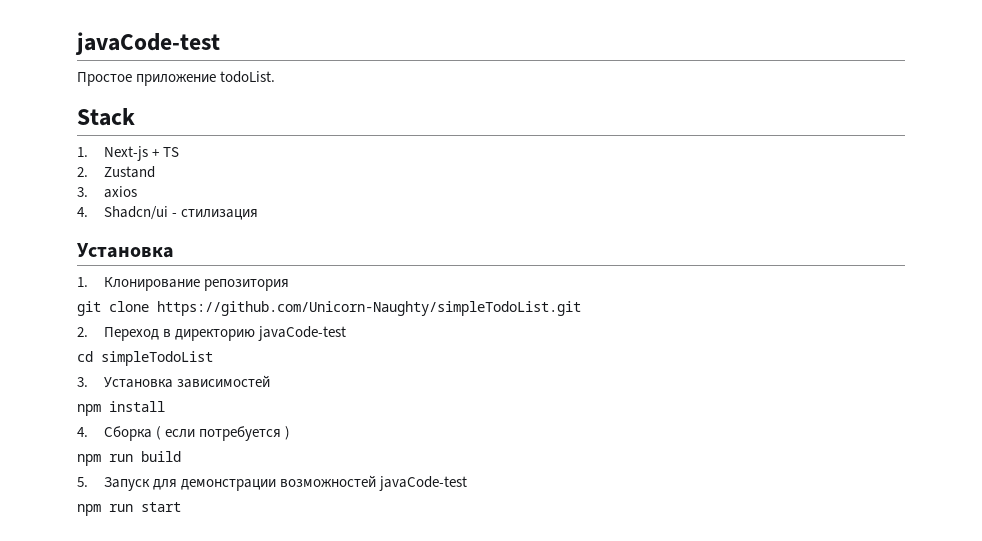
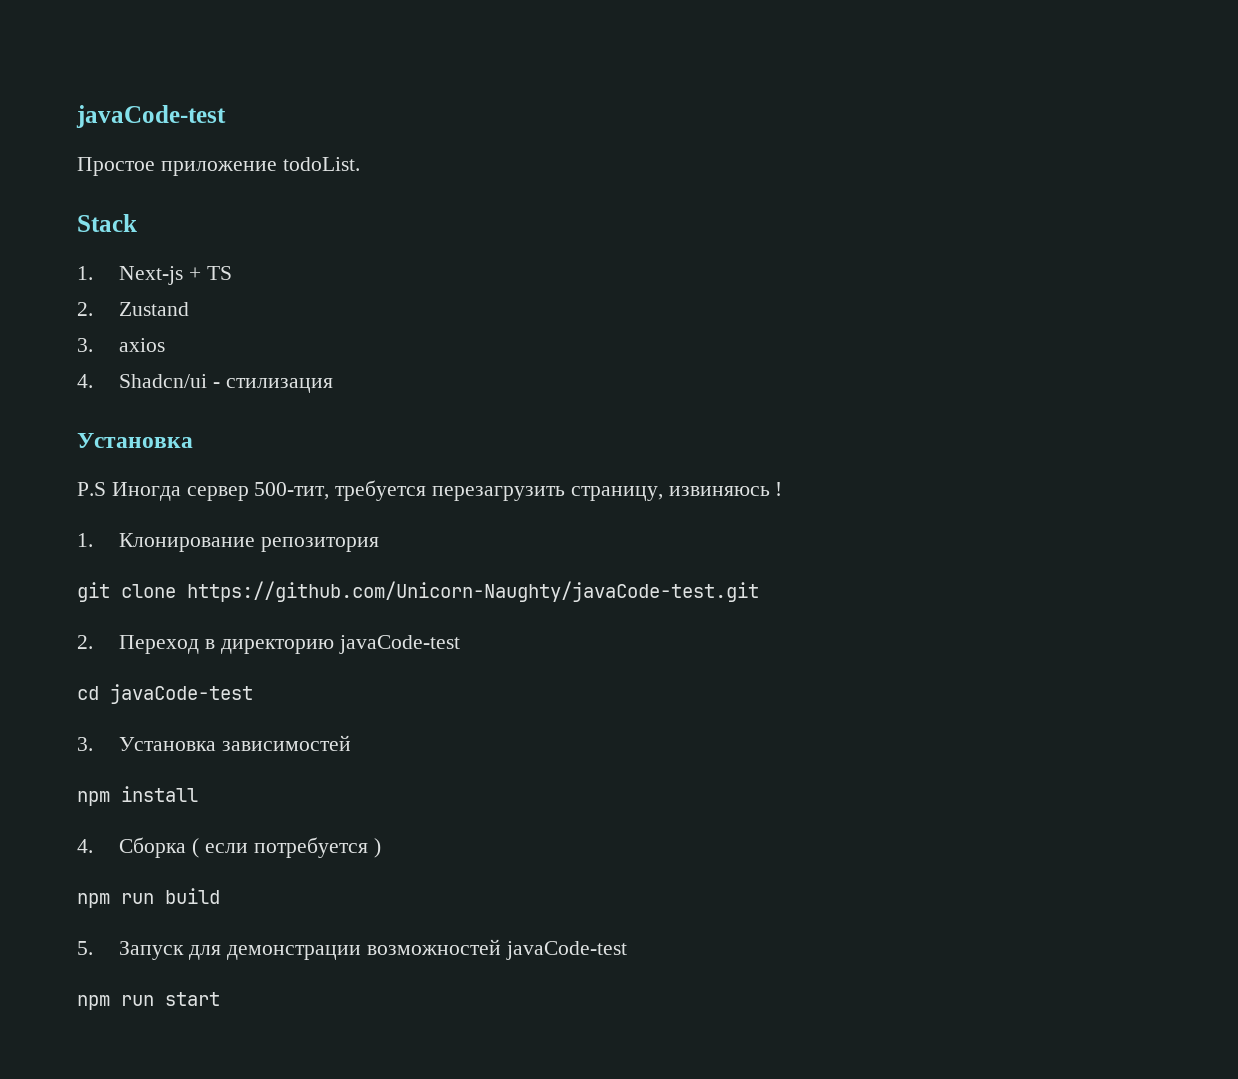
+ P.S Иногда сервер 500-тит, требуется перезагрузить страницу, извиняюсь !
- git clone https://github.com/Unicorn-Naughty/simpleTodoList.git
+ git clone https://github.com/Unicorn-Naughty/javaCode-test.git
- cd simpleTodoList
+ cd javaCode-test

